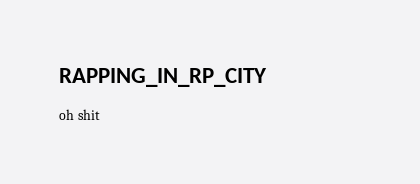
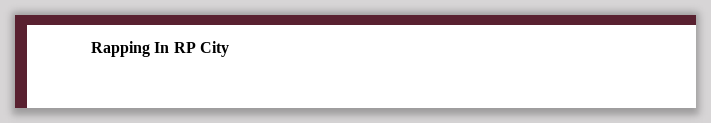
- RAPPING_IN_RP_CITY
- oh shit
+ Rapping In RP City

